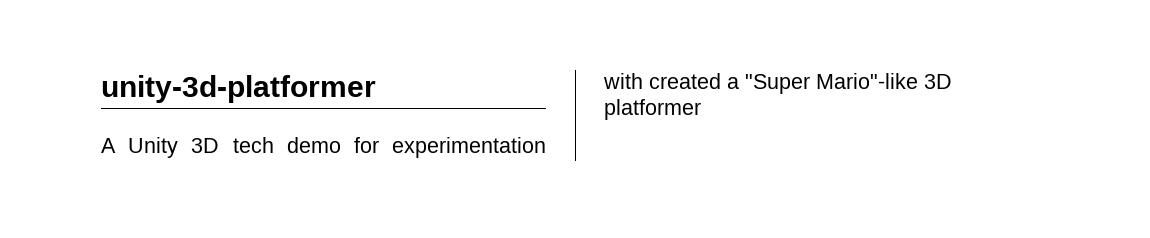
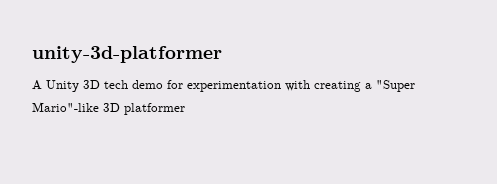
- A Unity 3D tech demo for experimentation with created a "Super Mario"-like 3D platformer
+ A Unity 3D tech demo for experimentation with creating a "Super Mario"-like 3D platformer

